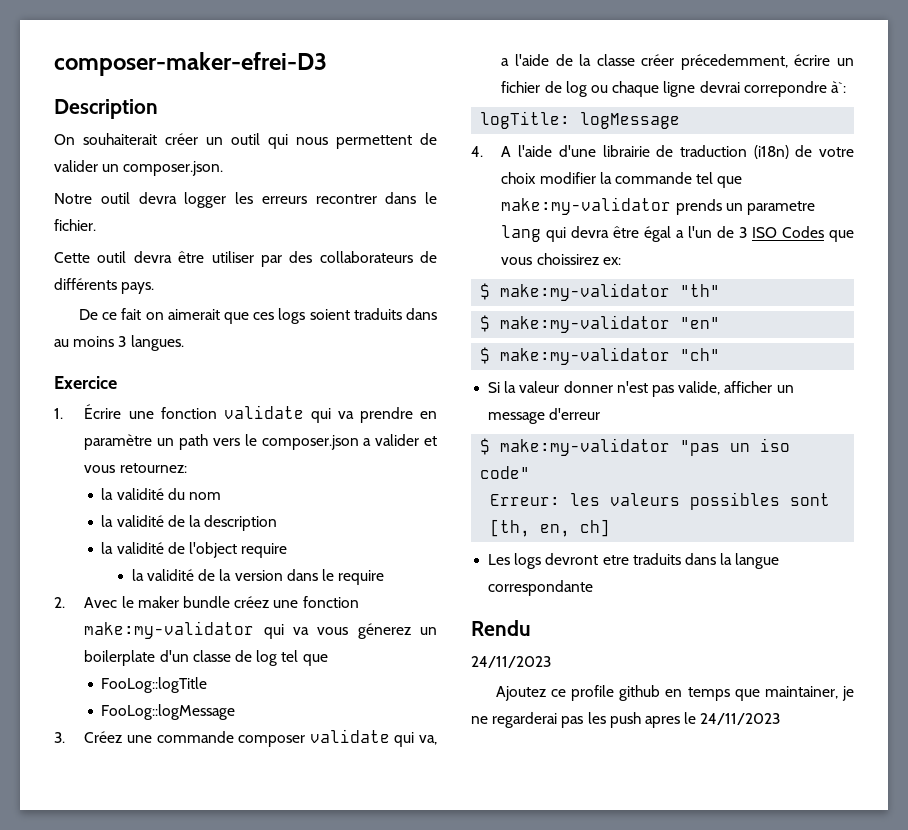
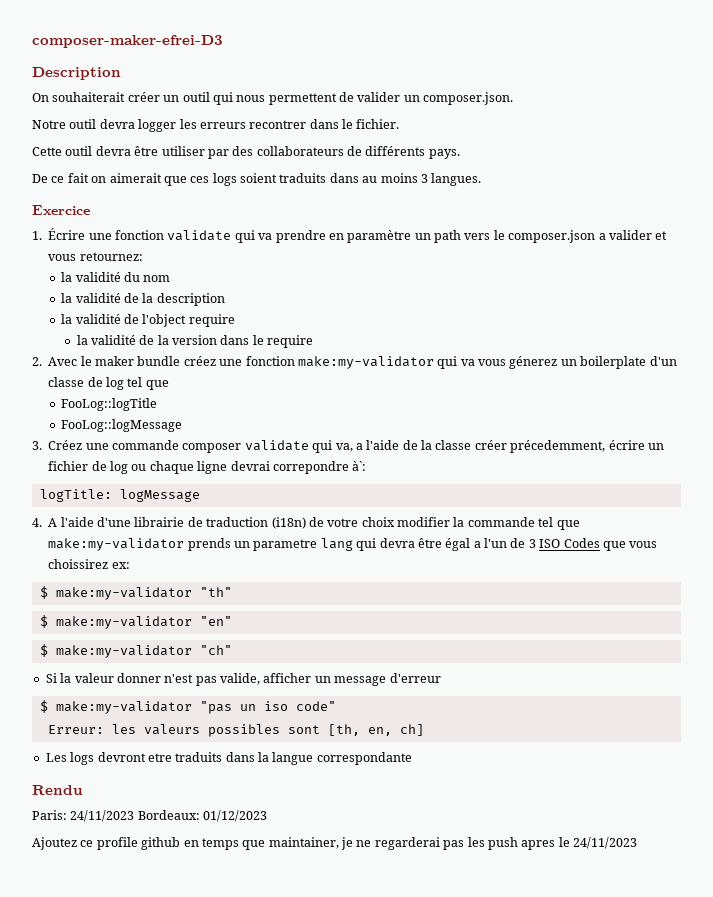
  Rendu
- 24/11/2023
+ Paris: 24/11/2023 Bordeaux: 01/12/2023

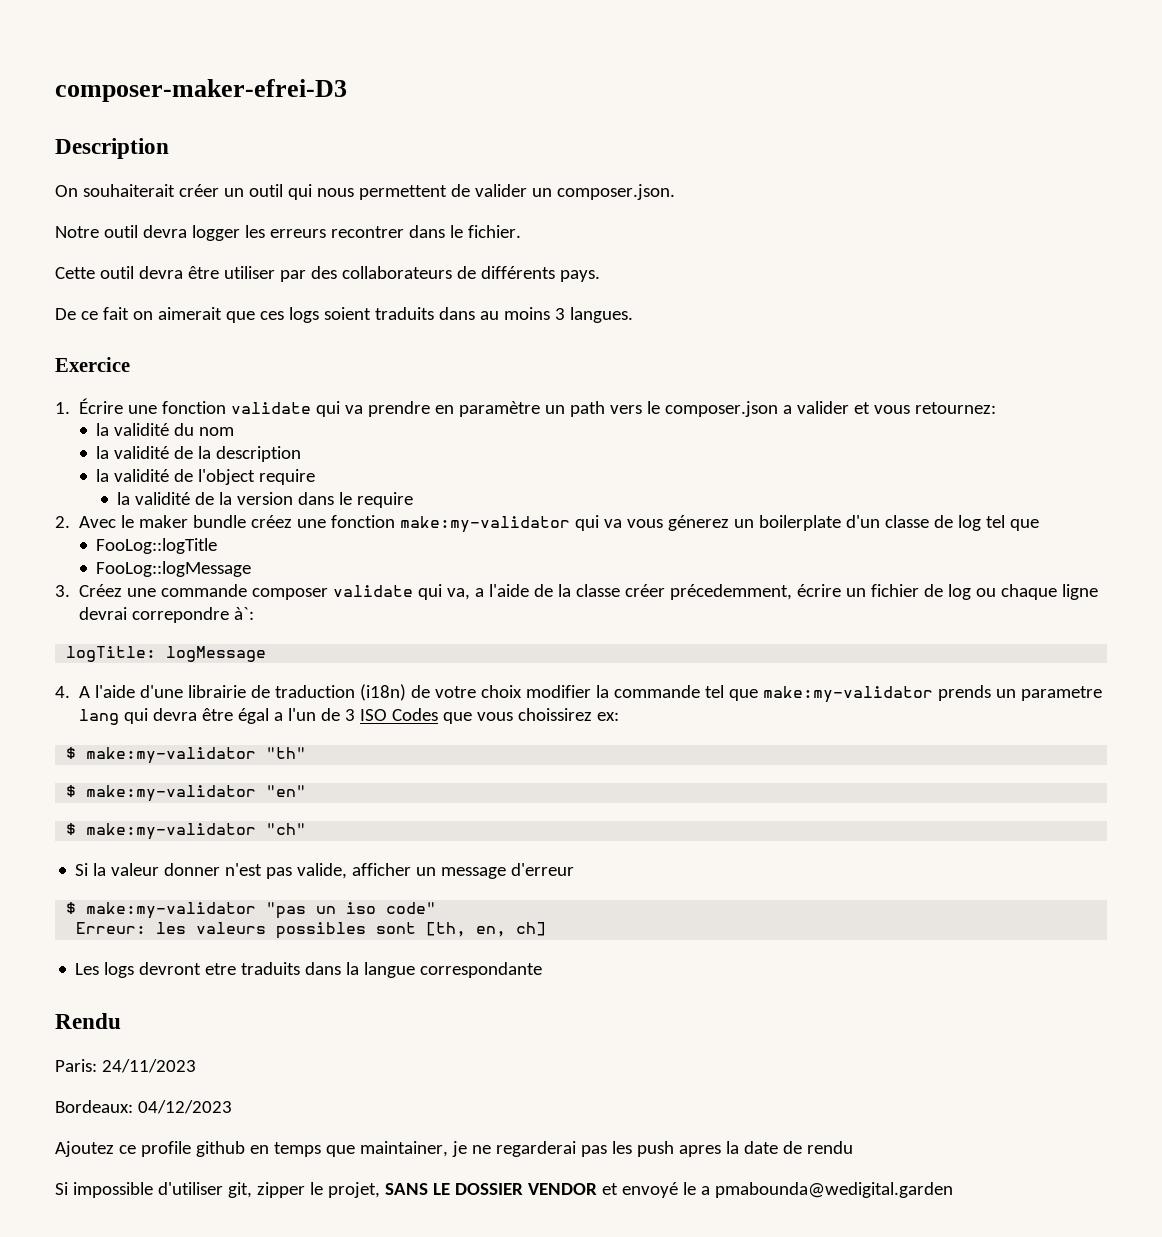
- Paris: 24/11/2023 Bordeaux: 01/12/2023
+ Paris: 24/11/2023
+ Bordeaux: 04/12/2023
- Ajoutez ce profile github en temps que maintainer, je ne regarderai pas les push apres le 24/11/2023
+ Ajoutez ce profile github en temps que maintainer, je ne regarderai pas les push apres la date de rendu
+ Si impossible d'utiliser git, zipper le projet, SANS LE DOSSIER VENDOR et envoyé le a pmabounda@wedigital.garden

